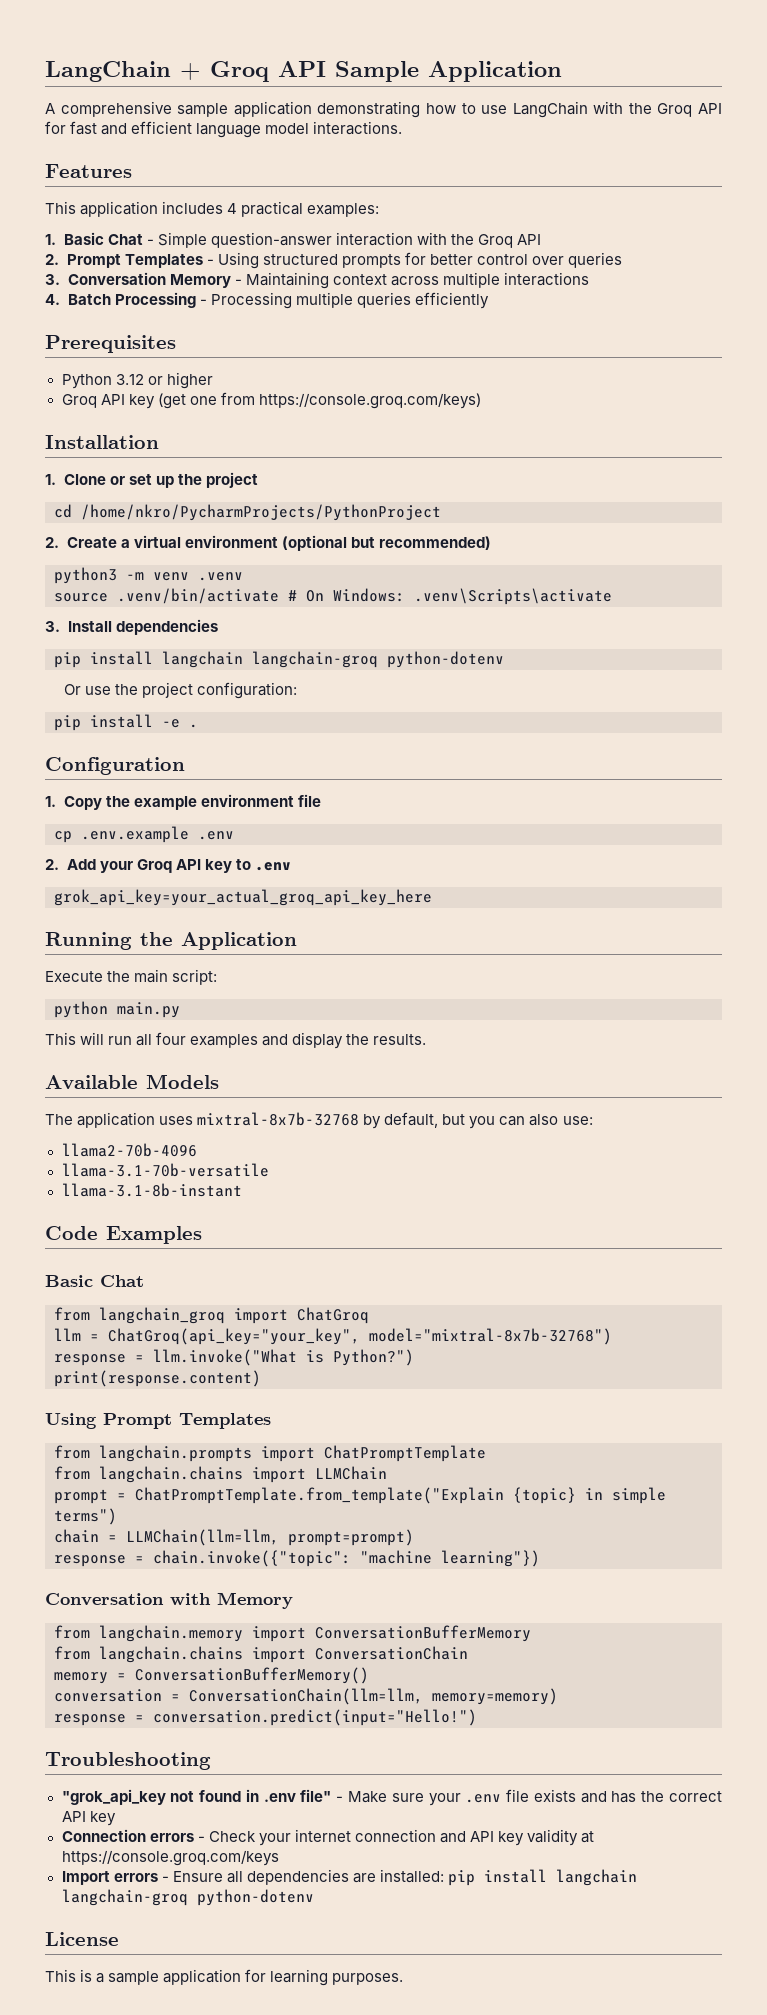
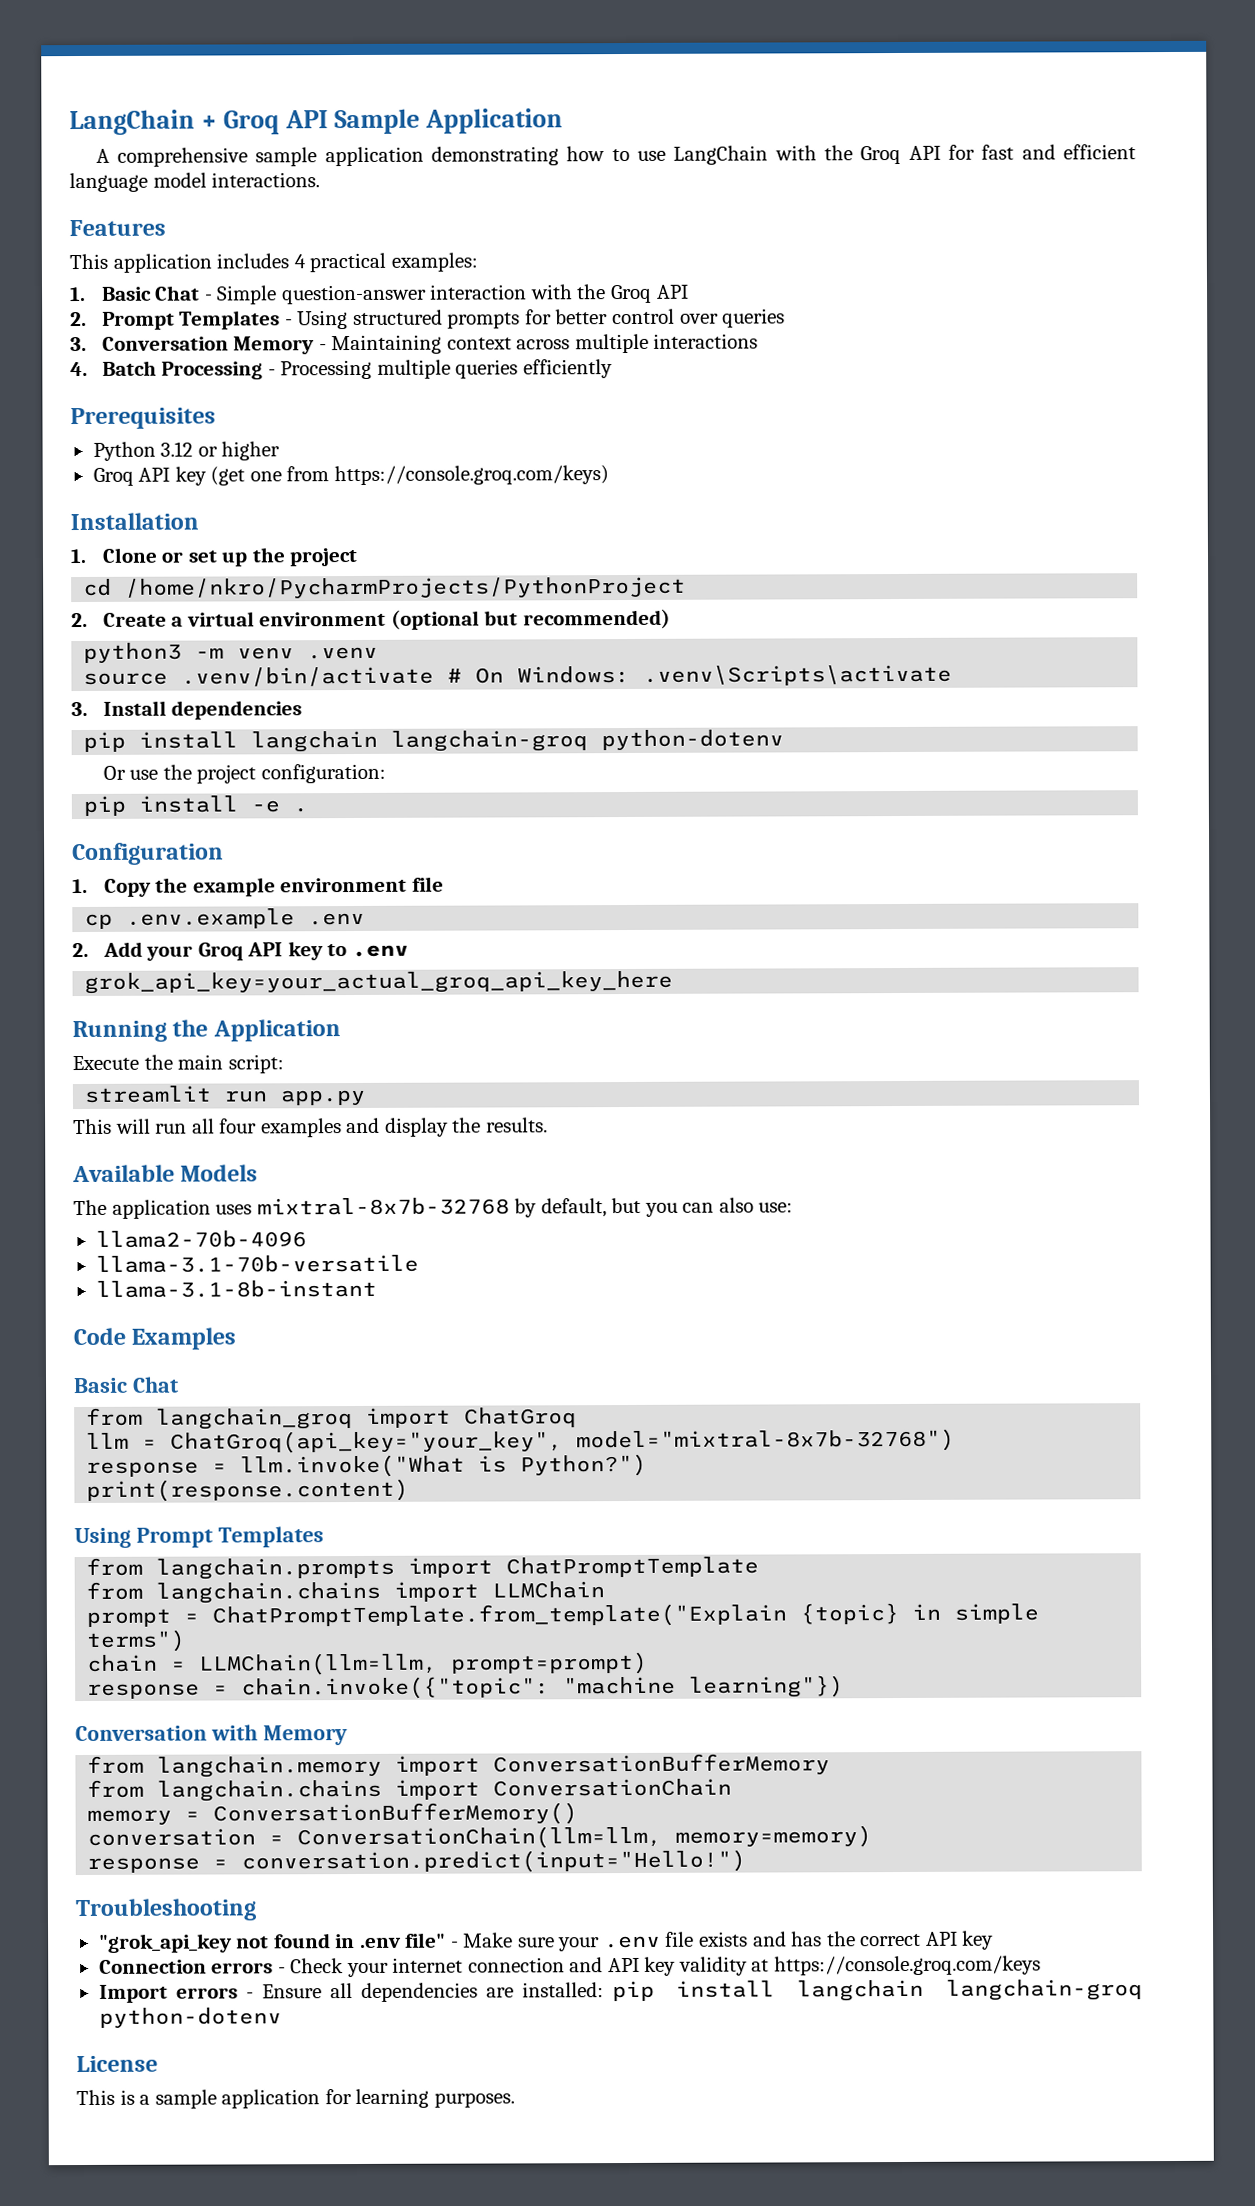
- python main.py
+ streamlit run app.py

